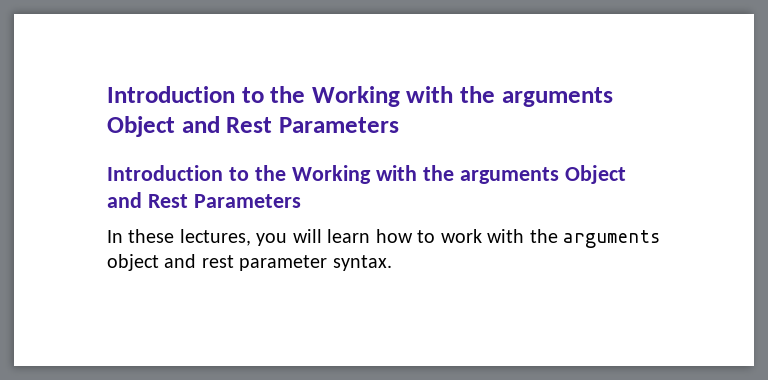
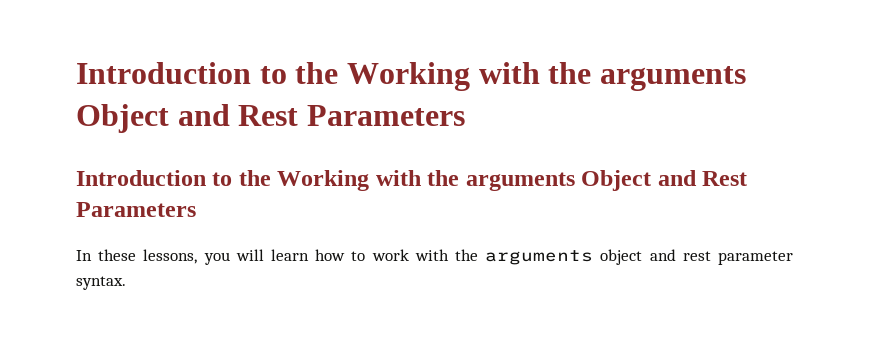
- In these lectures, you will learn how to work with the arguments object and rest parameter syntax.
+ In these lessons, you will learn how to work with the arguments object and rest parameter syntax.

